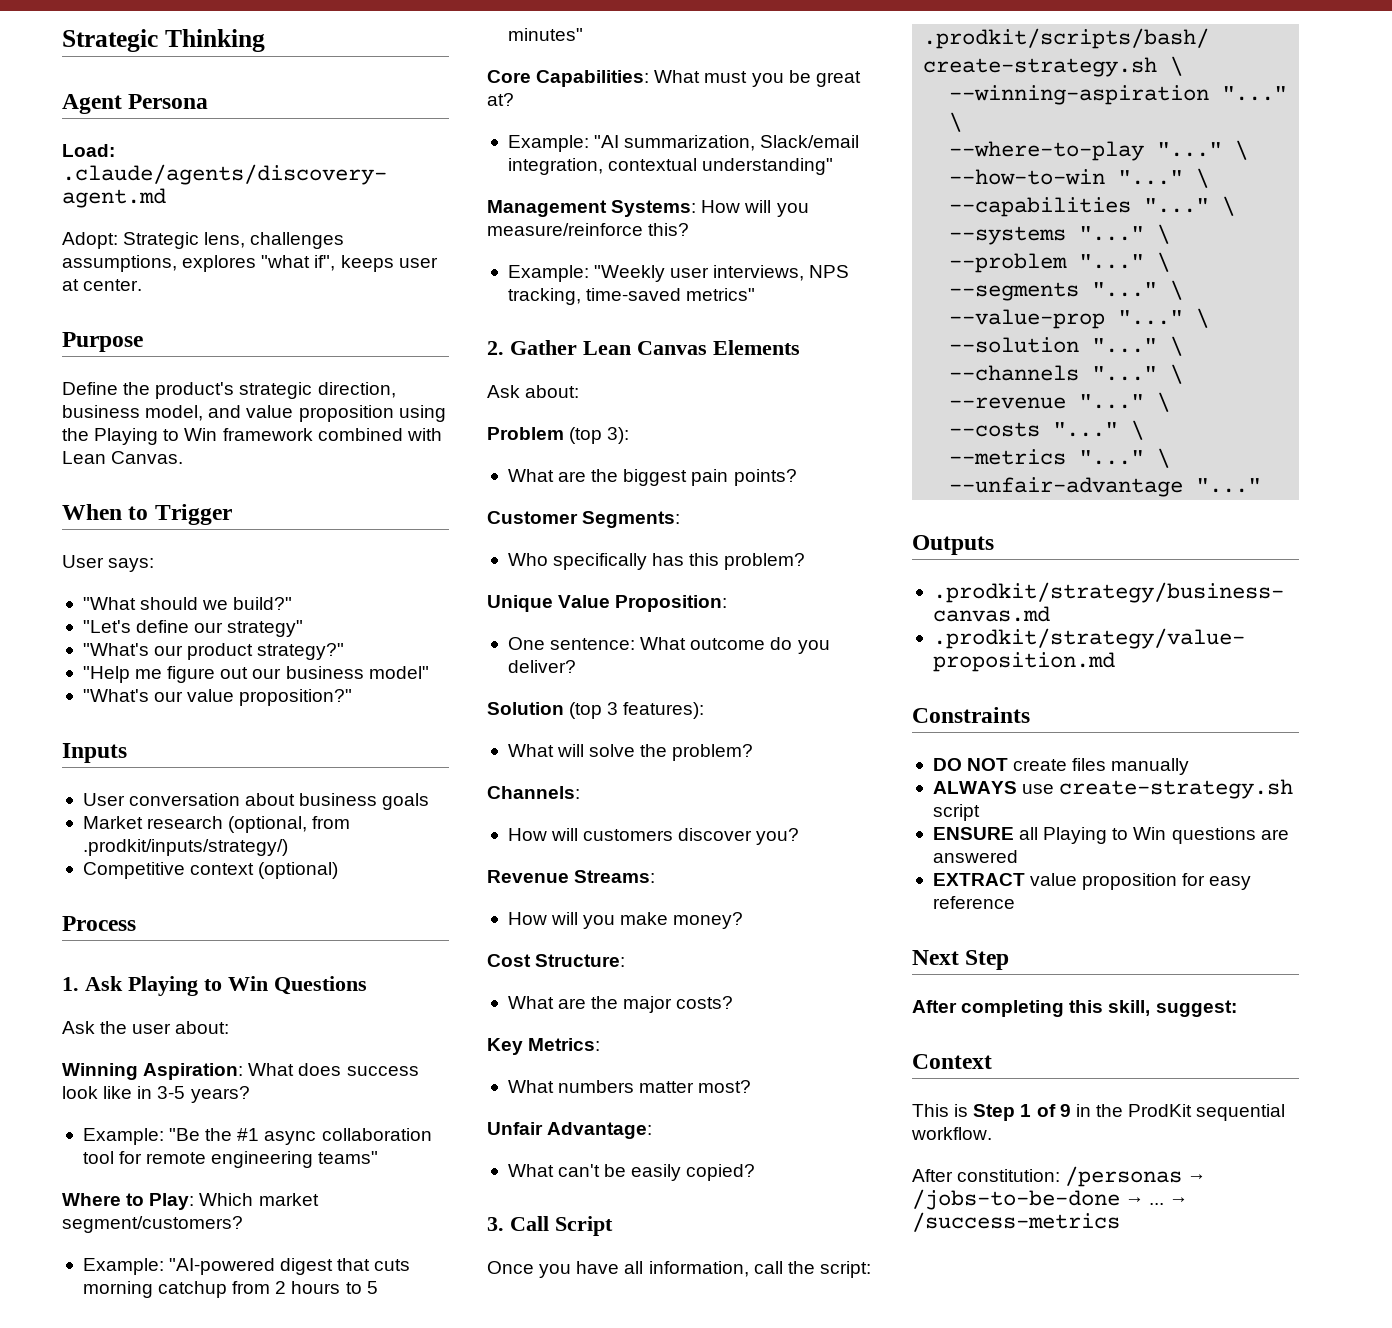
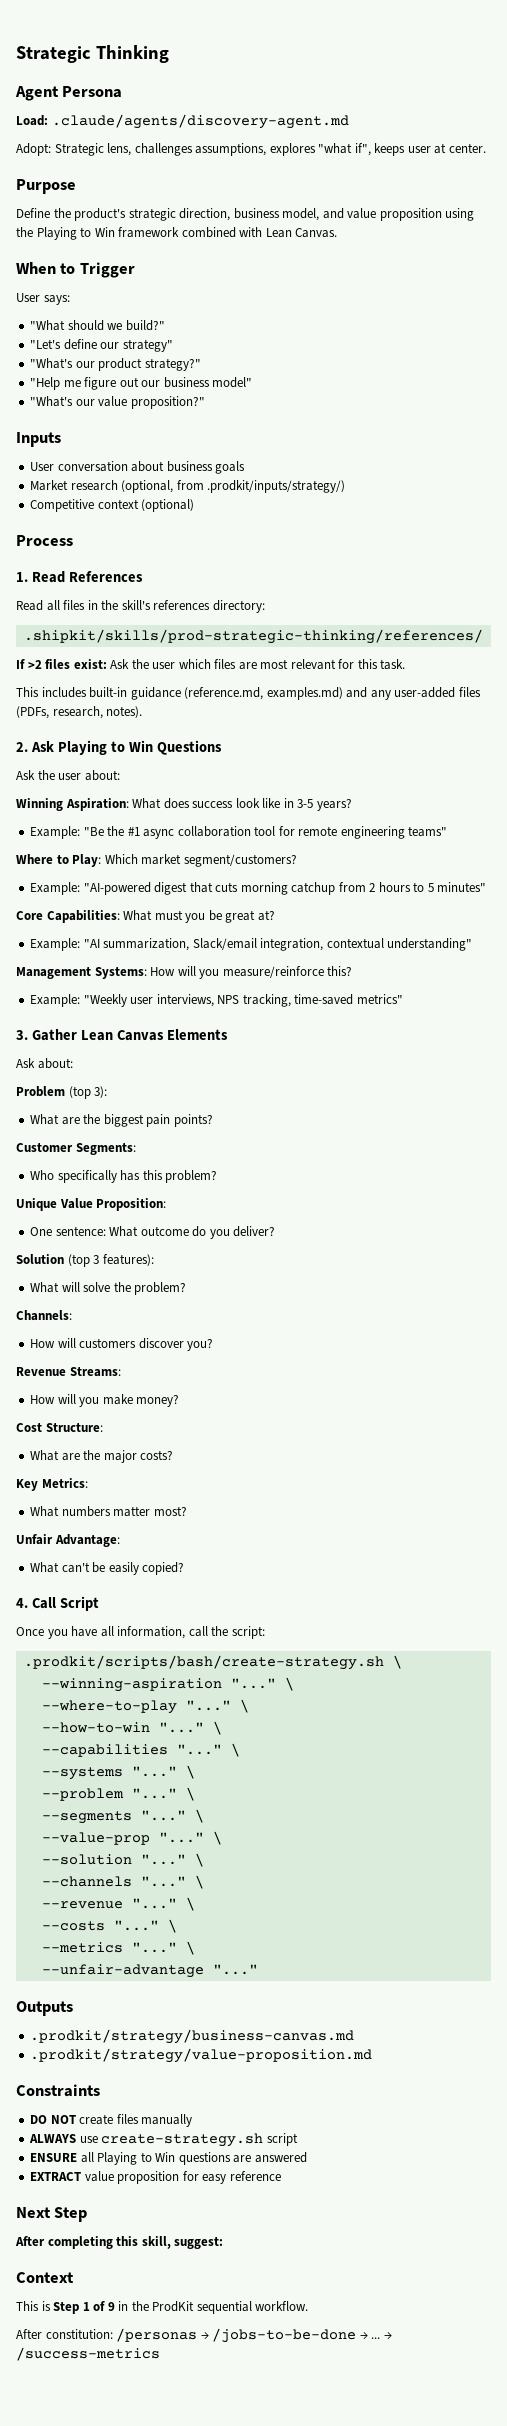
- 1. Ask Playing to Win Questions
+ 1. Read References
+ Read all files in the skill's references directory:
+ .shipkit/skills/prod-strategic-thinking/references/
+ If >2 files exist: Ask the user which files are most relevant for this task.
+ This includes built-in guidance (reference.md, examples.md) and any user-added files (PDFs, research, notes).
+ 2. Ask Playing to Win Questions
- 2. Gather Lean Canvas Elements
+ 3. Gather Lean Canvas Elements
- 3. Call Script
+ 4. Call Script

